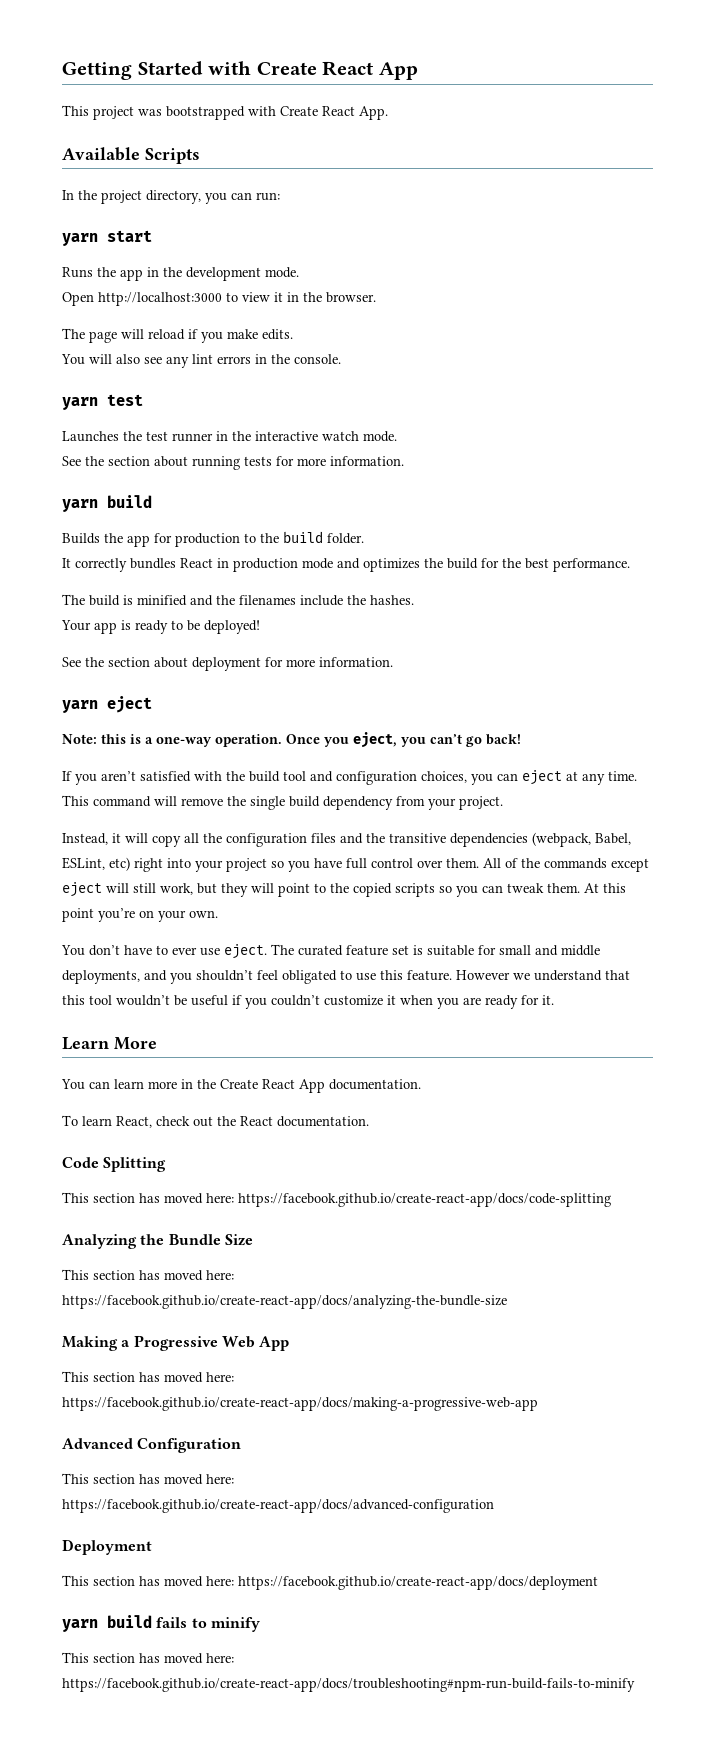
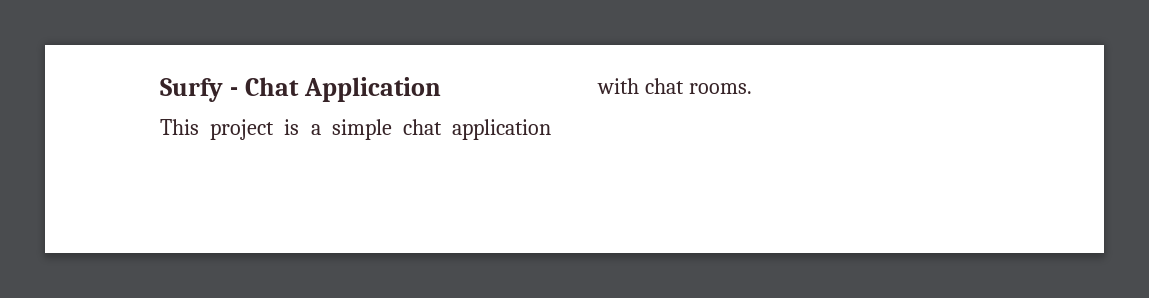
- Getting Started with Create React App
- This project was bootstrapped with Create React App.
- Available Scripts
- In the project directory, you can run:
- yarn start
- Runs the app in the development mode.
- Open http://localhost:3000 to view it in the browser.
- The page will reload if you make edits.
- You will also see any lint errors in the console.
- yarn test
- Launches the test runner in the interactive watch mode.
- See the section about running tests for more information.
- yarn build
- Builds the app for production to the build folder.
- It correctly bundles React in production mode and optimizes the build for the best performance.
- The build is minified and the filenames include the hashes.
- Your app is ready to be deployed!
- See the section about deployment for more information.
- yarn eject
- Note: this is a one-way operation. Once you eject, you can’t go back!
- If you aren’t satisfied with the build tool and configuration choices, you can eject at any time. This command will remove the single build dependency from your project.
- Instead, it will copy all the configuration files and the transitive dependencies (webpack, Babel, ESLint, etc) right into your project so you have full control over them. All of the commands except eject will still work, but they will point to the copied scripts so you can tweak them. At this point you’re on your own.
- You don’t have to ever use eject. The curated feature set is suitable for small and middle deployments, and you shouldn’t feel obligated to use this feature. However we understand that this tool wouldn’t be useful if you couldn’t customize it when you are ready for it.
- Learn More
- You can learn more in the Create React App documentation.
- To learn React, check out the React documentation.
- Code Splitting
- This section has moved here: https://facebook.github.io/create-react-app/docs/code-splitting
- Analyzing the Bundle Size
- This section has moved here: https://facebook.github.io/create-react-app/docs/analyzing-the-bundle-size
- Making a Progressive Web App
- This section has moved here: https://facebook.github.io/create-react-app/docs/making-a-progressive-web-app
- Advanced Configuration
- This section has moved here: https://facebook.github.io/create-react-app/docs/advanced-configuration
- Deployment
- This section has moved here: https://facebook.github.io/create-react-app/docs/deployment
- yarn build fails to minify
- This section has moved here: https://facebook.github.io/create-react-app/docs/troubleshooting#npm-run-build-fails-to-minify
+ Surfy - Chat Application
+ This project is a simple chat application with chat rooms.

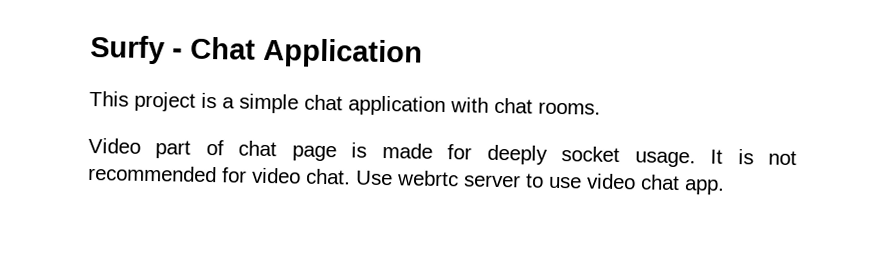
+ Video part of chat page is made for deeply socket usage. It is not recommended for video chat. Use webrtc server to use video chat app.

